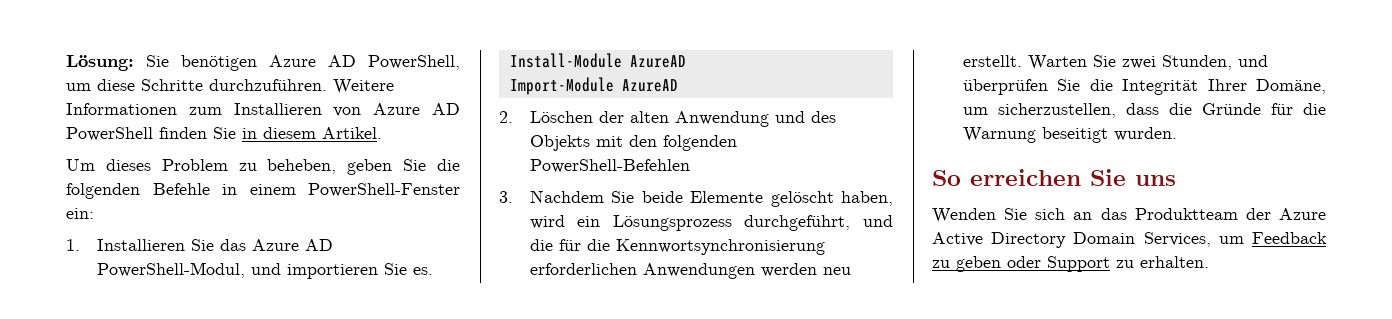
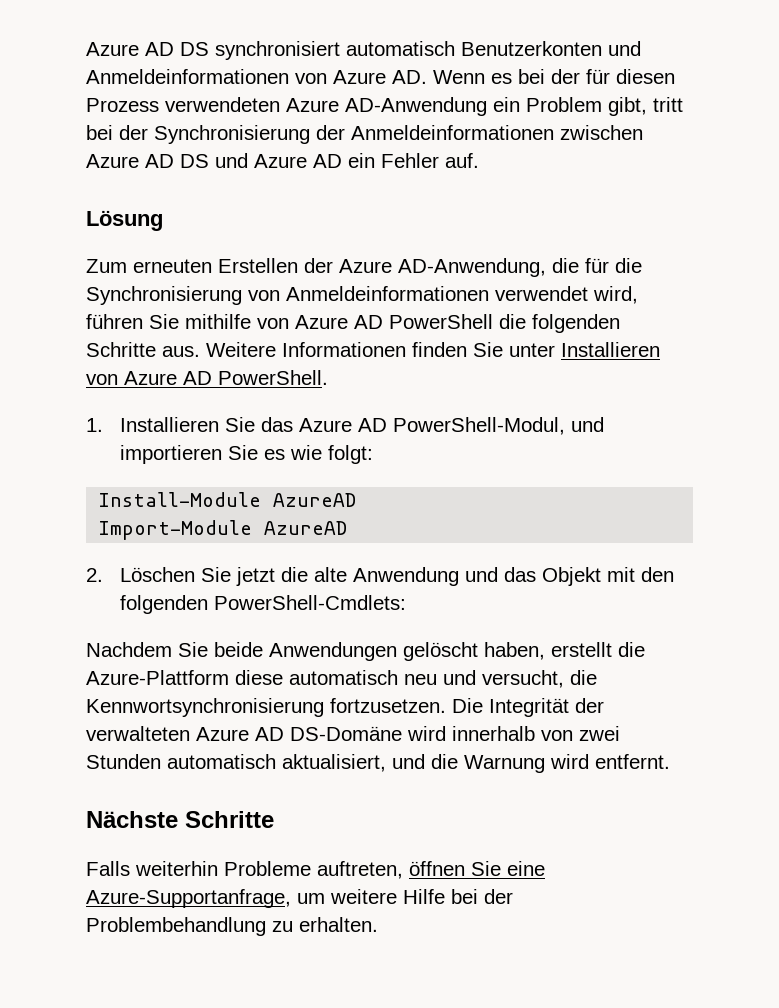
- Lösung: Sie benötigen Azure AD PowerShell, um diese Schritte durchzuführen. Weitere Informationen zum Installieren von Azure AD PowerShell finden Sie in diesem Artikel.
- Um dieses Problem zu beheben, geben Sie die folgenden Befehle in einem PowerShell-Fenster ein:
+ Azure AD DS synchronisiert automatisch Benutzerkonten und Anmeldeinformationen von Azure AD. Wenn es bei der für diesen Prozess verwendeten Azure AD-Anwendung ein Problem gibt, tritt bei der Synchronisierung der Anmeldeinformationen zwischen Azure AD DS und Azure AD ein Fehler auf.
+ Lösung
+ Zum erneuten Erstellen der Azure AD-Anwendung, die für die Synchronisierung von Anmeldeinformationen verwendet wird, führen Sie mithilfe von Azure AD PowerShell die folgenden Schritte aus. Weitere Informationen finden Sie unter Installieren von Azure AD PowerShell.
- 1. Installieren Sie das Azure AD PowerShell-Modul, und importieren Sie es.
+ 1. Installieren Sie das Azure AD PowerShell-Modul, und importieren Sie es wie folgt:
- 2. Löschen der alten Anwendung und des Objekts mit den folgenden PowerShell-Befehlen
- 3. Nachdem Sie beide Elemente gelöscht haben, wird ein Lösungsprozess durchgeführt, und die für die Kennwortsynchronisierung erforderlichen Anwendungen werden neu erstellt. Warten Sie zwei Stunden, und überprüfen Sie die Integrität Ihrer Domäne, um sicherzustellen, dass die Gründe für die Warnung beseitigt wurden.
- So erreichen Sie uns
- Wenden Sie sich an das Produktteam der Azure Active Directory Domain Services, um Feedback zu geben oder Support zu erhalten.
+ 2. Löschen Sie jetzt die alte Anwendung und das Objekt mit den folgenden PowerShell-Cmdlets:
+ Nachdem Sie beide Anwendungen gelöscht haben, erstellt die Azure-Plattform diese automatisch neu und versucht, die Kennwortsynchronisierung fortzusetzen. Die Integrität der verwalteten Azure AD DS-Domäne wird innerhalb von zwei Stunden automatisch aktualisiert, und die Warnung wird entfernt.
+ Nächste Schritte
+ Falls weiterhin Probleme auftreten, öffnen Sie eine Azure-Supportanfrage, um weitere Hilfe bei der Problembehandlung zu erhalten.

